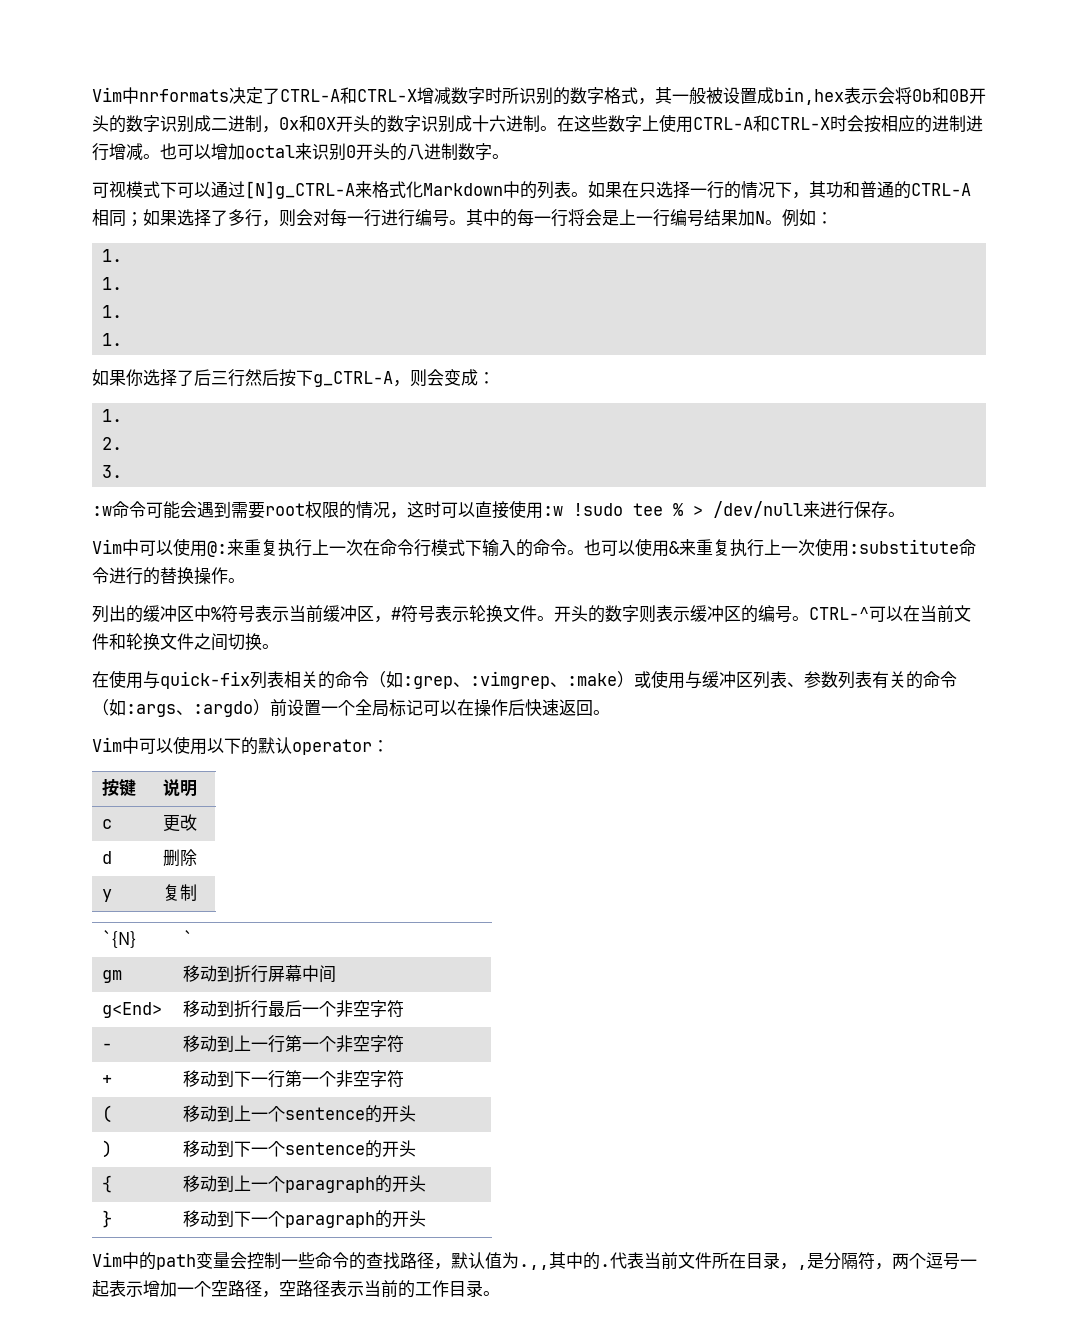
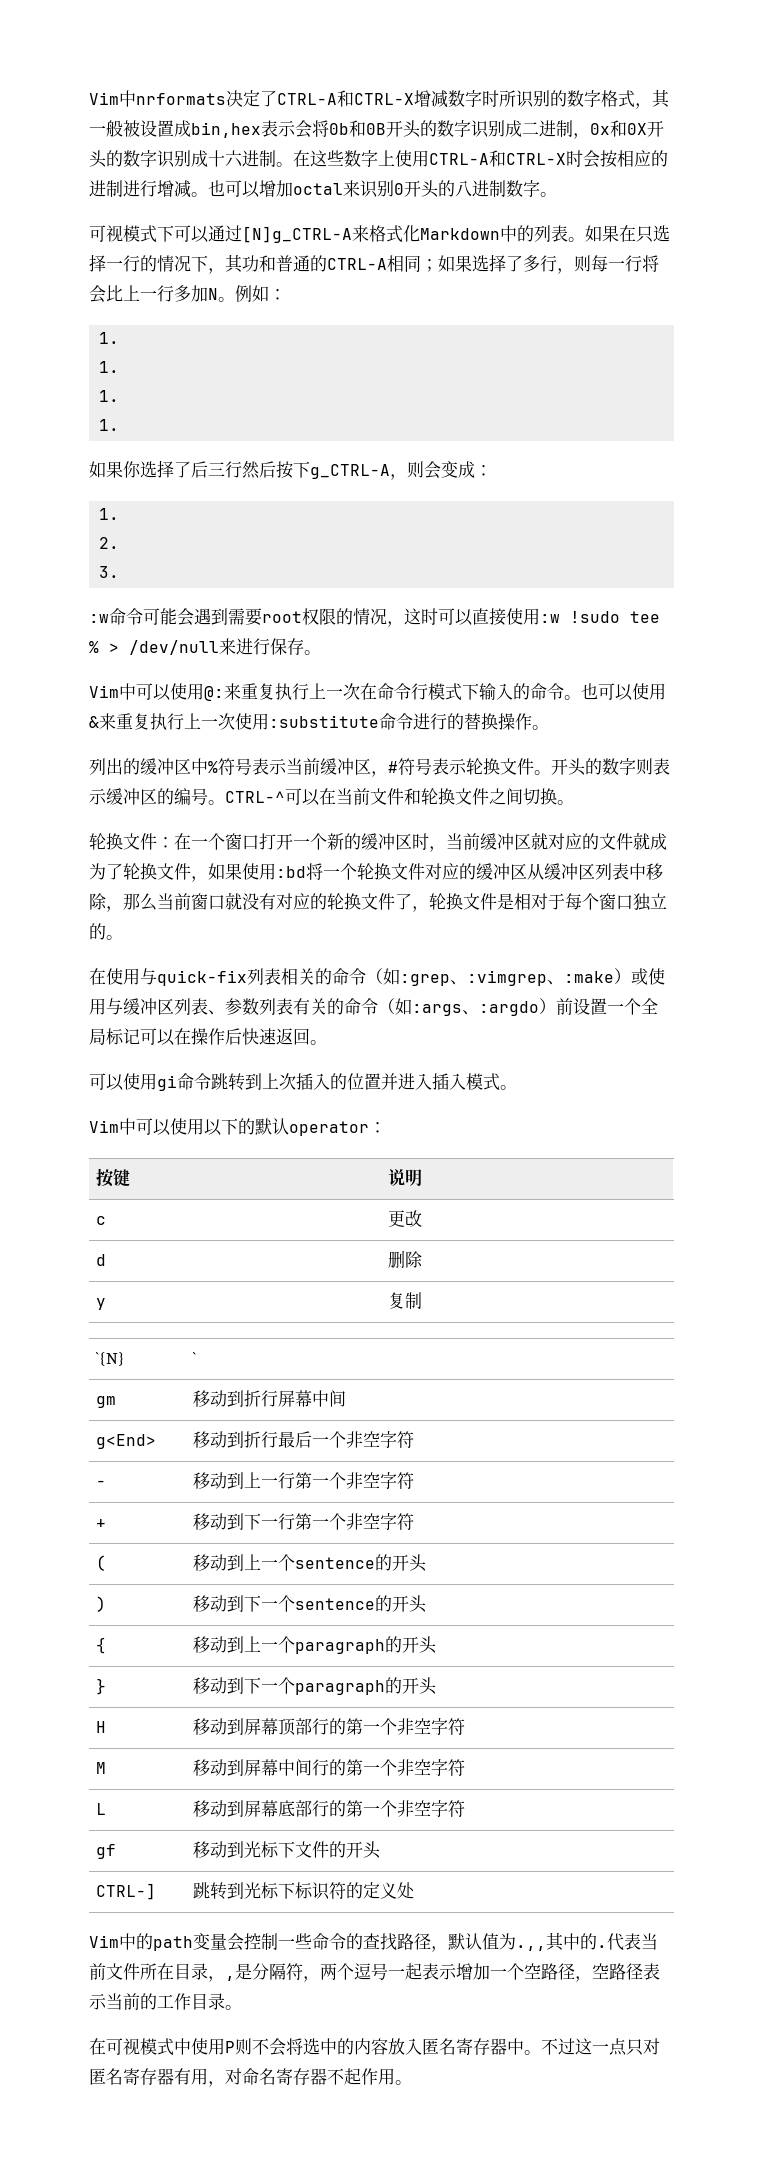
- 如果在只选择一行的情况下，其功和普通的CTRL-A相同；如果选择了多行，则会对每一行进行编号。其中的每一行将会是上一行编号结果加N。
+ 如果在只选择一行的情况下，其功和普通的CTRL-A相同；如果选择了多行，则每一行将会比上一行多加N。
+ 轮换文件：在一个窗口打开一个新的缓冲区时，当前缓冲区就对应的文件就成为了轮换文件，如果使用:bd将一个轮换文件对应的缓冲区从缓冲区列表中移除，那么当前窗口就没有对应的轮换文件了，轮换文件是相对于每个窗口独立的。
+ 可以使用gi命令跳转到上次插入的位置并进入插入模式。
+ H | 移动到屏幕顶部行的第一个非空字符
+ M | 移动到屏幕中间行的第一个非空字符
+ L | 移动到屏幕底部行的第一个非空字符
+ gf | 移动到光标下文件的开头
+ CTRL-] | 跳转到光标下标识符的定义处
+ 在可视模式中使用P则不会将选中的内容放入匿名寄存器中。不过这一点只对匿名寄存器有用，对命名寄存器不起作用。

